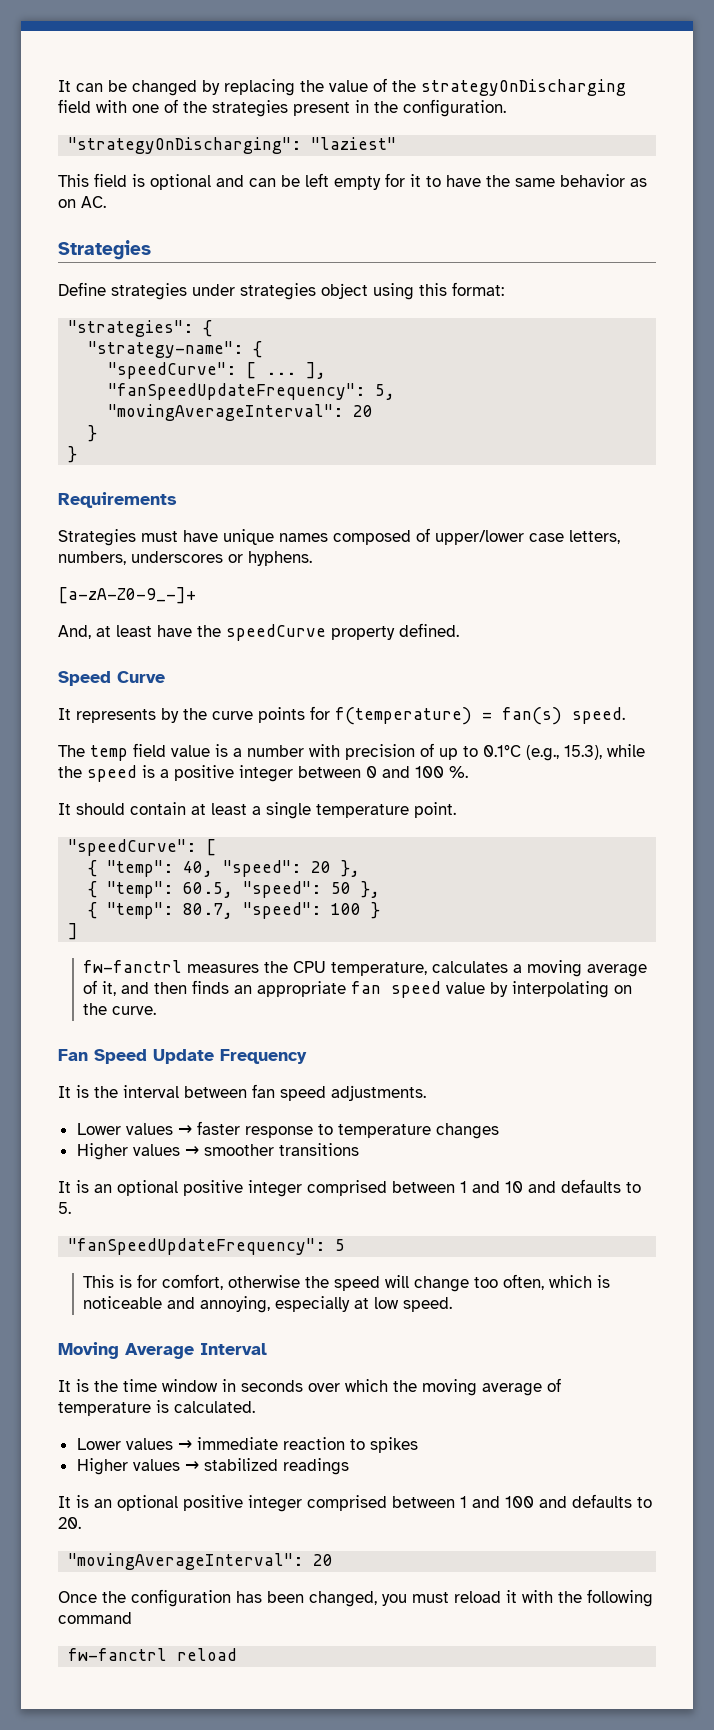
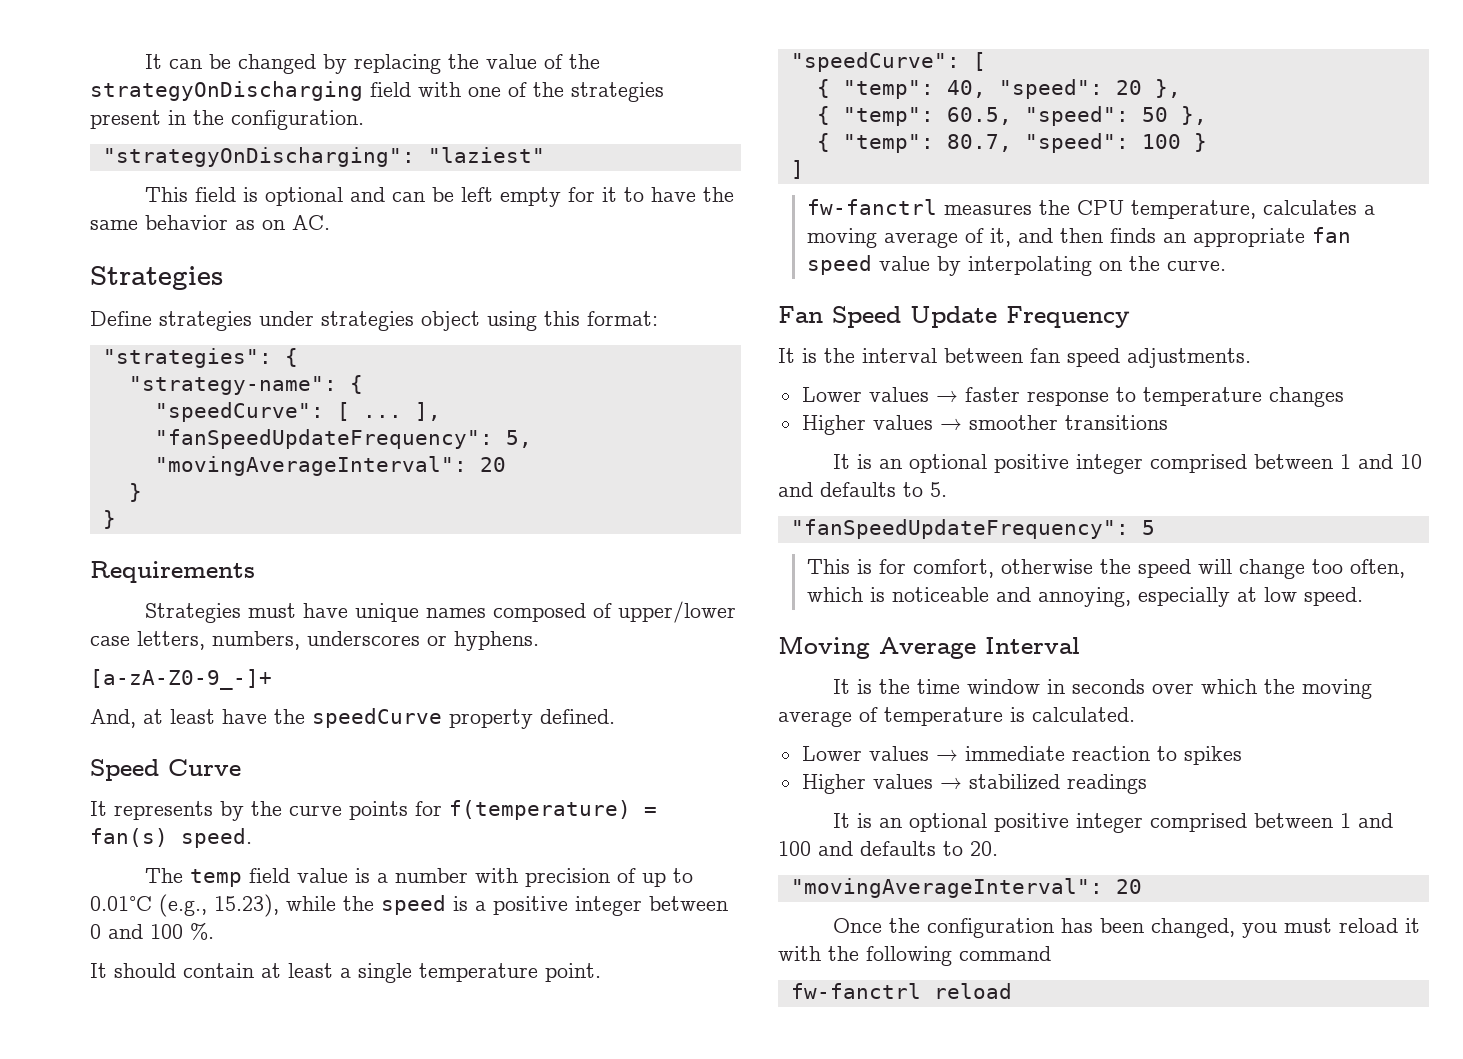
- The temp field value is a number with precision of up to 0.1°C (e.g., 15.3), while the speed is a positive integer between 0 and 100 %.
+ The temp field value is a number with precision of up to 0.01°C (e.g., 15.23), while the speed is a positive integer between 0 and 100 %.

